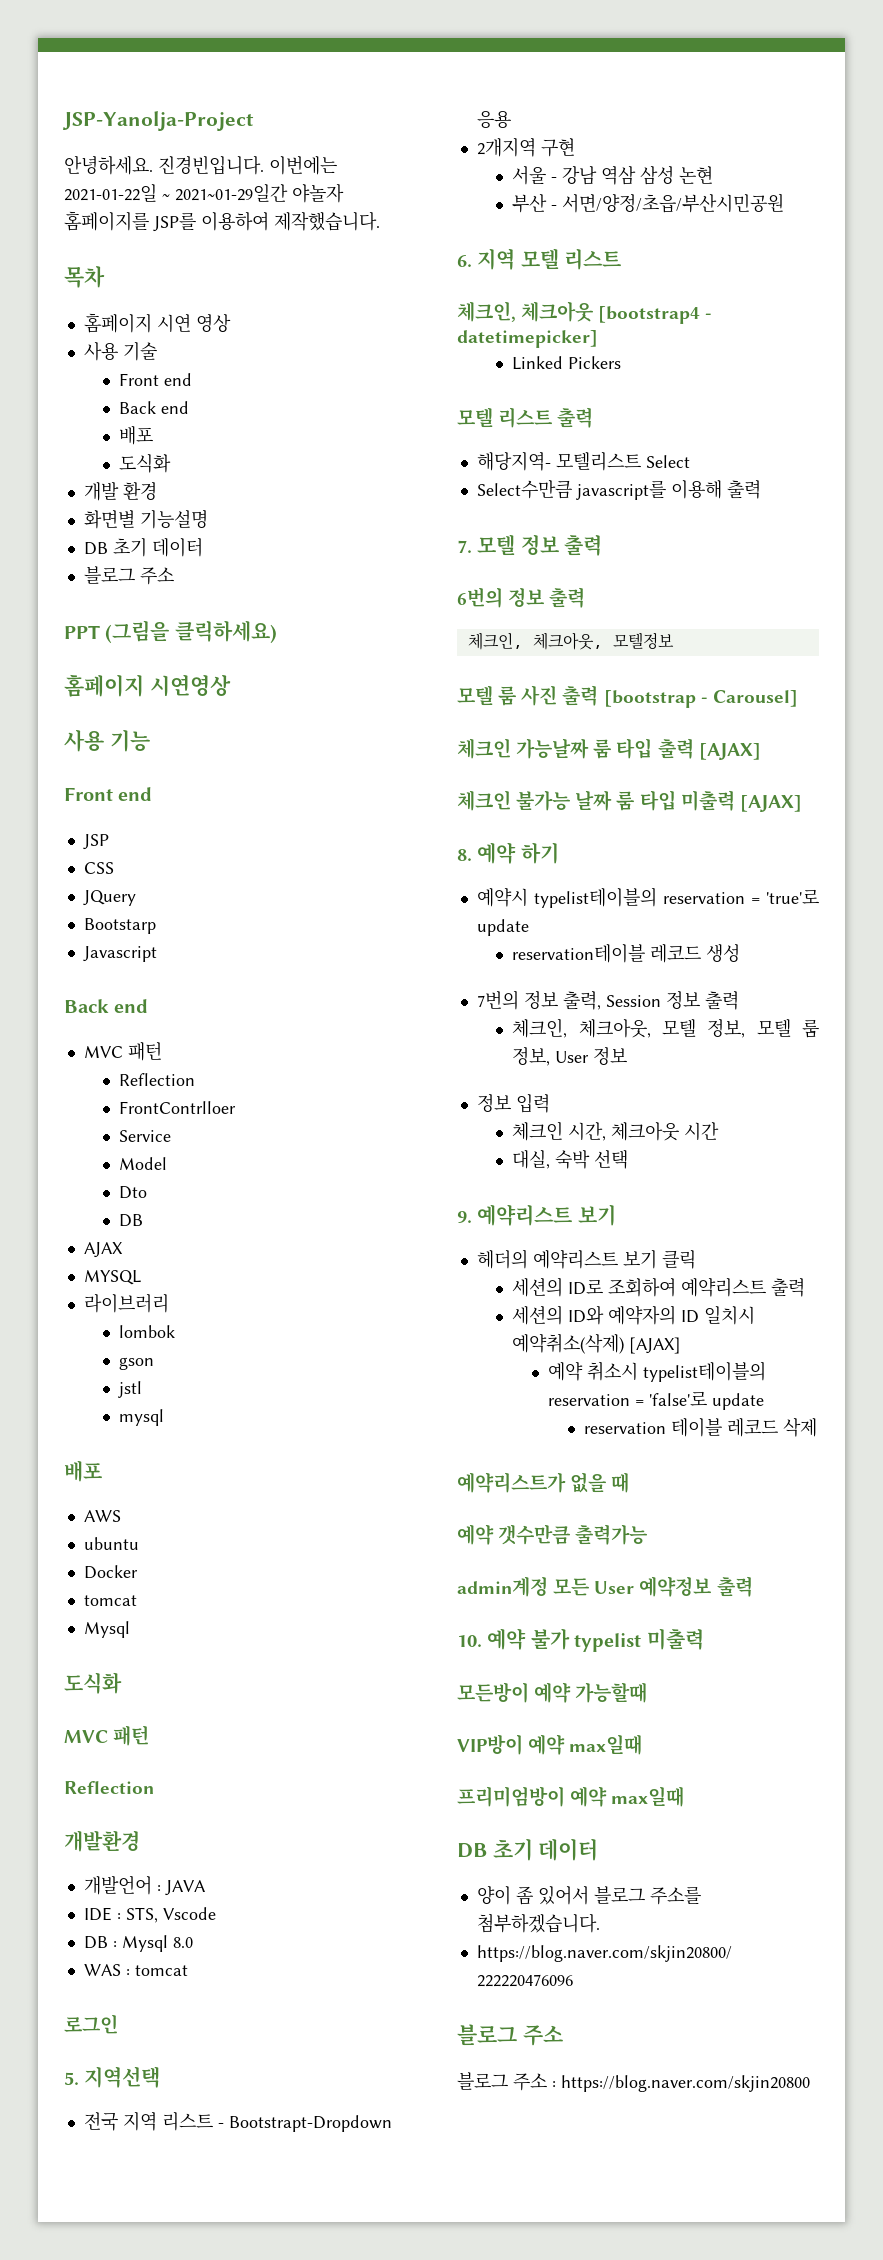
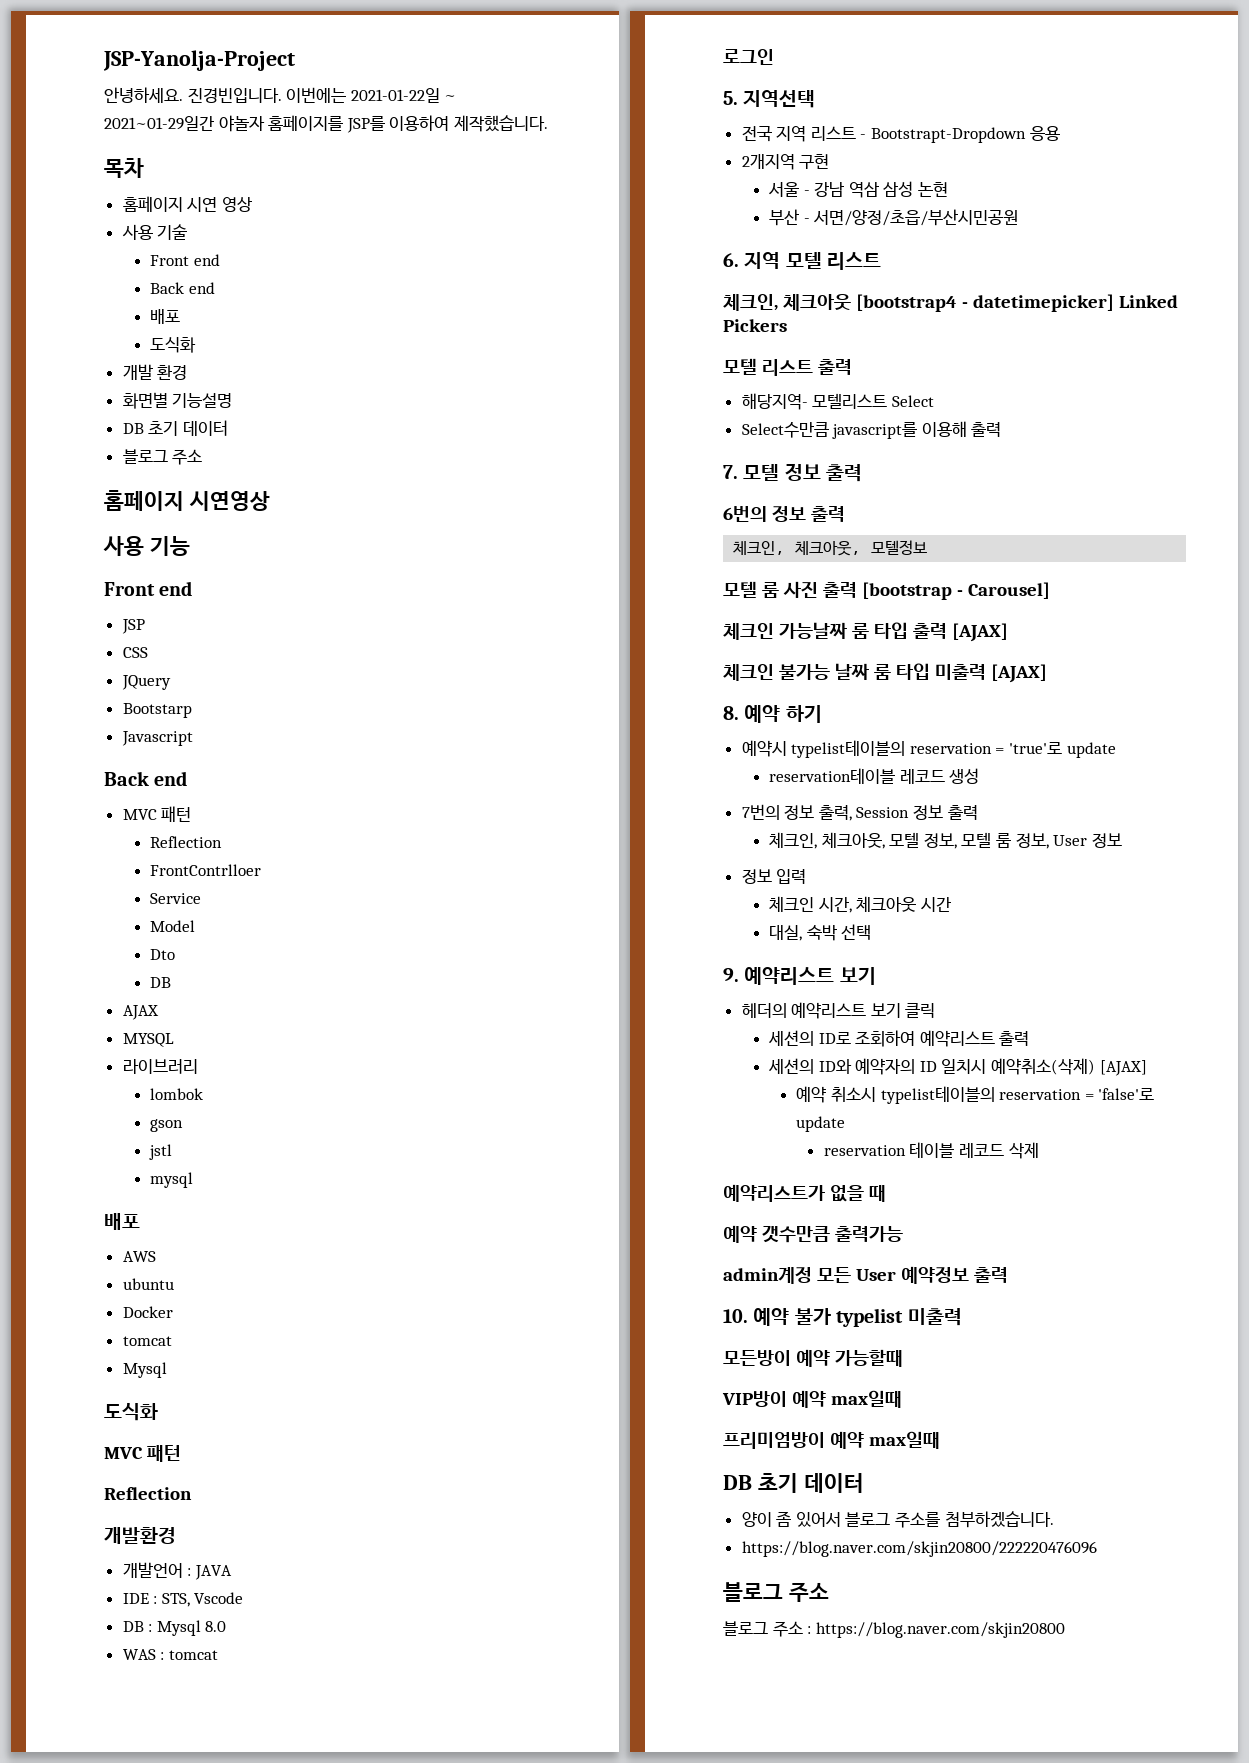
- PPT (그림을 클릭하세요)
- 체크인, 체크아웃 [bootstrap4 - datetimepicker]
- Linked Pickers
+ 체크인, 체크아웃 [bootstrap4 - datetimepicker] Linked Pickers

